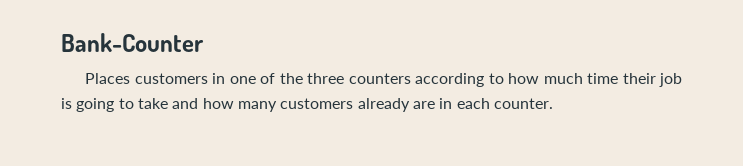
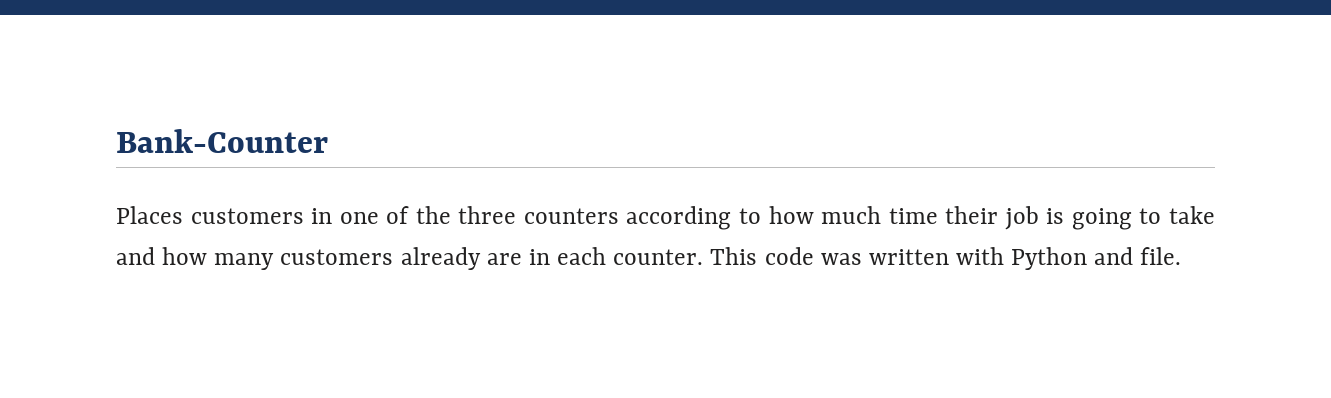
+ This code was written with Python and file.

